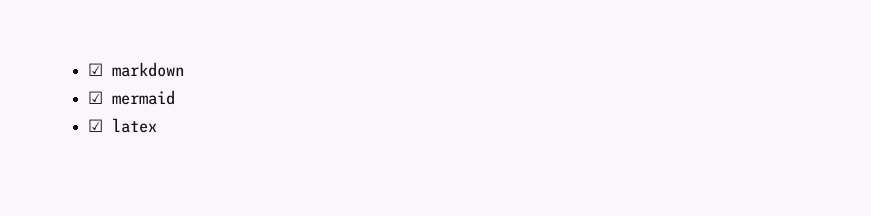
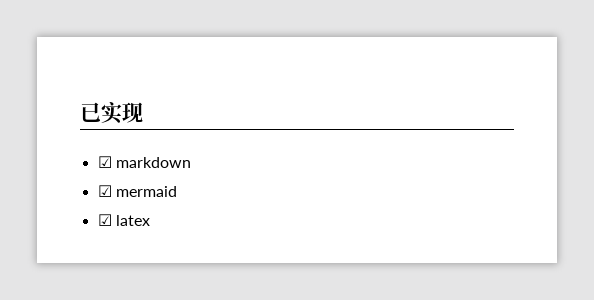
+ 已实现

